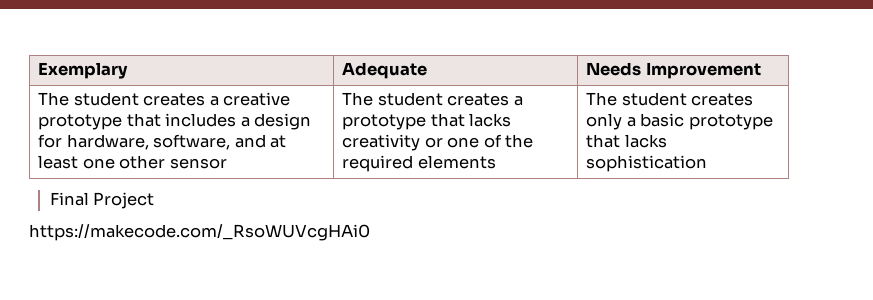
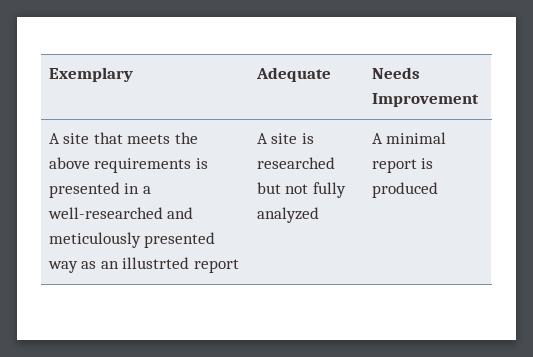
- The student creates a creative prototype that includes a design for hardware, software, and at least one other sensor | The student creates a prototype that lacks creativity or one of the required elements | The student creates only a basic prototype that lacks sophistication
- Final Project
- https://makecode.com/_RsoWUVcgHAi0
+ A site that meets the above requirements is presented in a well-researched and meticulously presented way as an illustrted report | A site is researched but not fully analyzed | A minimal report is produced

